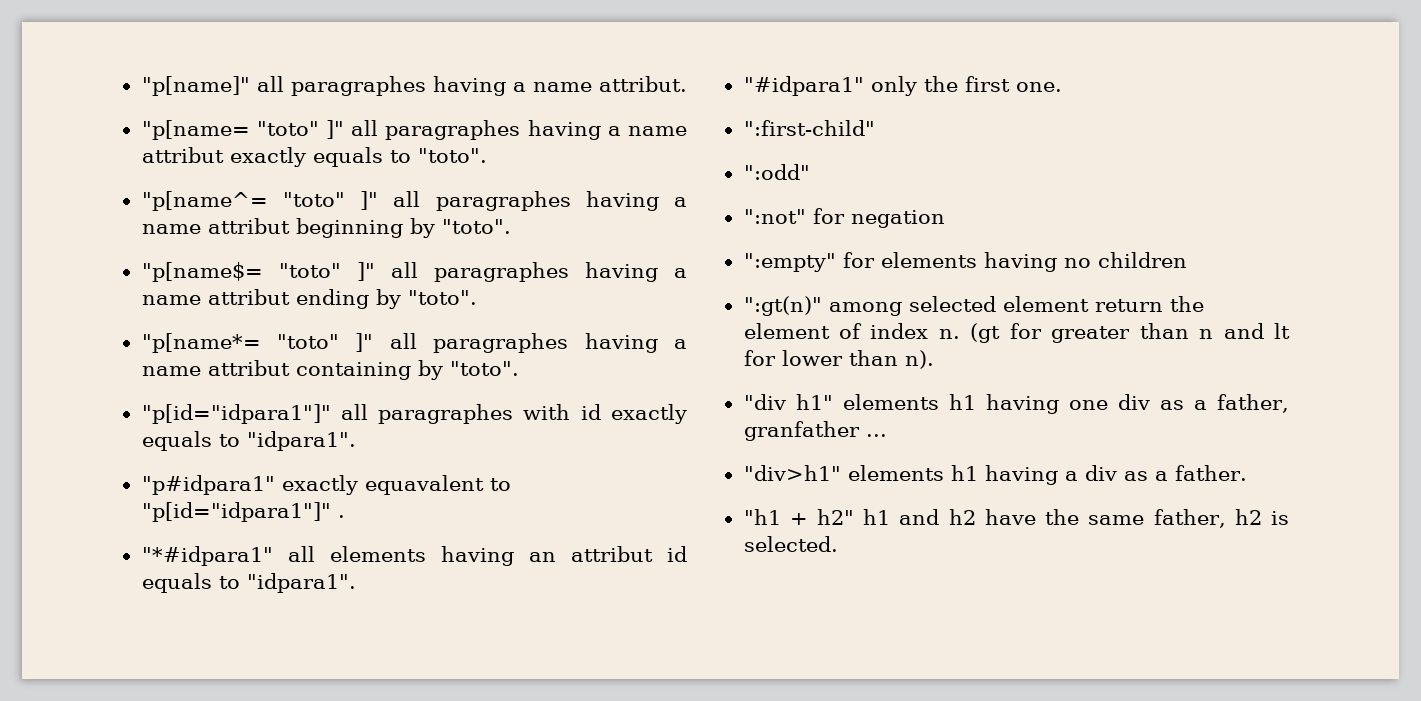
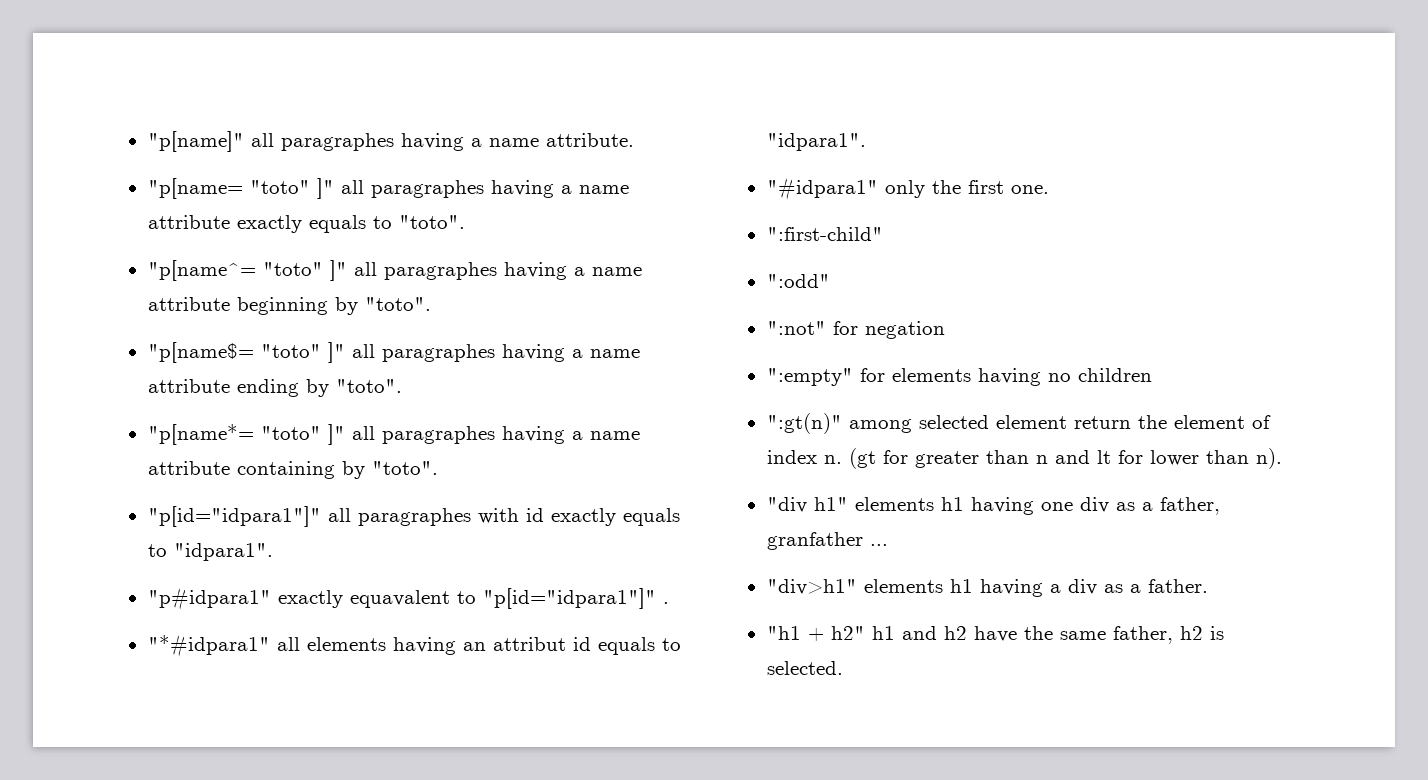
- "p[name]" all paragraphes having a name attribut.
+ "p[name]" all paragraphes having a name attribute.
- "p[name= "toto" ]" all paragraphes having a name attribut exactly equals to "toto".
+ "p[name= "toto" ]" all paragraphes having a name attribute exactly equals to "toto".
- "p[name^= "toto" ]" all paragraphes having a name attribut beginning by "toto".
+ "p[name^= "toto" ]" all paragraphes having a name attribute beginning by "toto".
- "p[name$= "toto" ]" all paragraphes having a name attribut ending by "toto".
+ "p[name$= "toto" ]" all paragraphes having a name attribute ending by "toto".
- "p[name*= "toto" ]" all paragraphes having a name attribut containing by "toto".
+ "p[name*= "toto" ]" all paragraphes having a name attribute containing by "toto".

